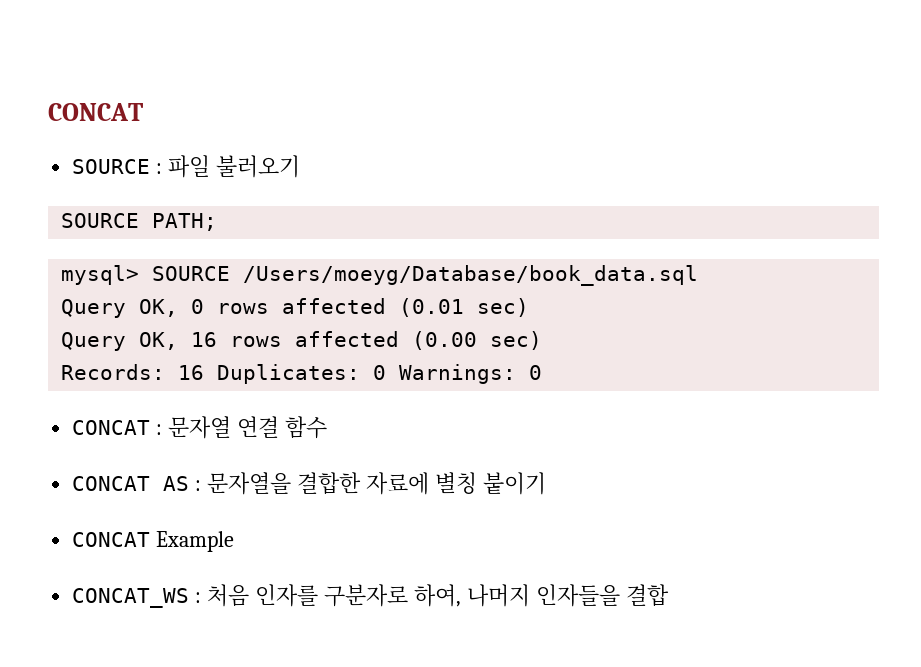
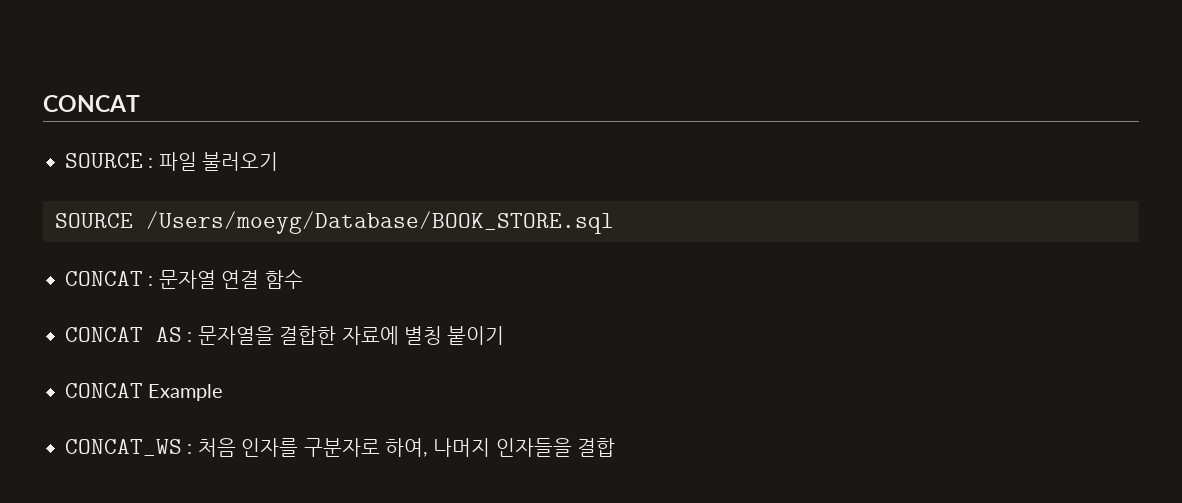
- SOURCE PATH;
- mysql> SOURCE /Users/moeyg/Database/book_data.sql
- Query OK, 0 rows affected (0.01 sec)
- Query OK, 16 rows affected (0.00 sec)
- Records: 16 Duplicates: 0 Warnings: 0
+ SOURCE /Users/moeyg/Database/BOOK_STORE.sql

